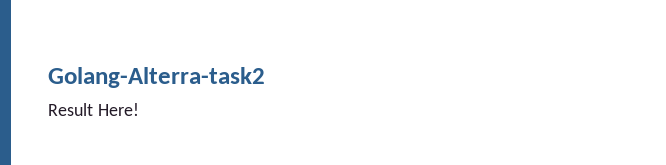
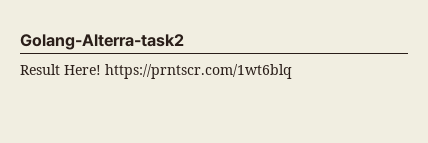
- Result Here!
+ Result Here! https://prntscr.com/1wt6blq

